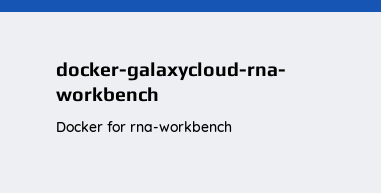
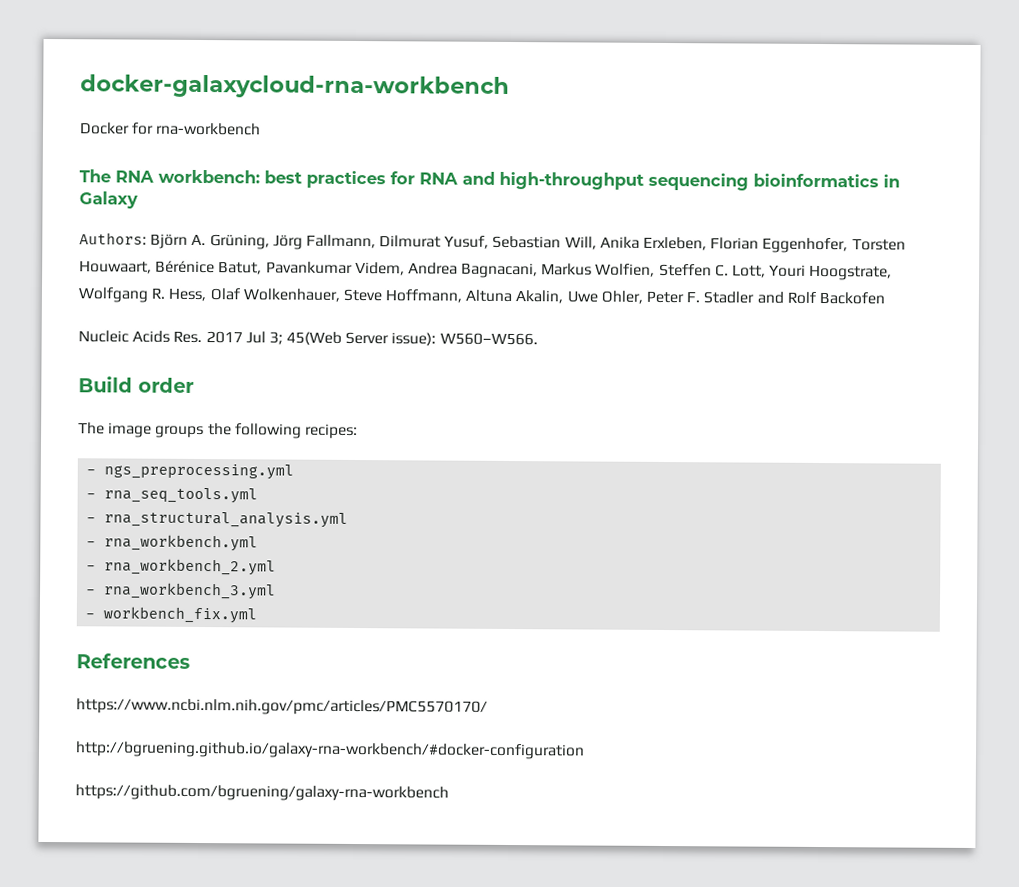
+ The RNA workbench: best practices for RNA and high-throughput sequencing bioinformatics in Galaxy
+ Authors: Björn A. Grüning, Jörg Fallmann, Dilmurat Yusuf, Sebastian Will, Anika Erxleben, Florian Eggenhofer, Torsten Houwaart, Bérénice Batut, Pavankumar Videm, Andrea Bagnacani, Markus Wolfien, Steffen C. Lott, Youri Hoogstrate, Wolfgang R. Hess, Olaf Wolkenhauer, Steve Hoffmann, Altuna Akalin, Uwe Ohler, Peter F. Stadler and Rolf Backofen
+ Nucleic Acids Res. 2017 Jul 3; 45(Web Server issue): W560–W566.
+ Build order
+ The image groups the following recipes:
+ - ngs_preprocessing.yml
+ - rna_seq_tools.yml
+ - rna_structural_analysis.yml
+ - rna_workbench.yml
+ - rna_workbench_2.yml
+ - rna_workbench_3.yml
+ - workbench_fix.yml
+ References
+ https://www.ncbi.nlm.nih.gov/pmc/articles/PMC5570170/
+ http://bgruening.github.io/galaxy-rna-workbench/#docker-configuration
+ https://github.com/bgruening/galaxy-rna-workbench

